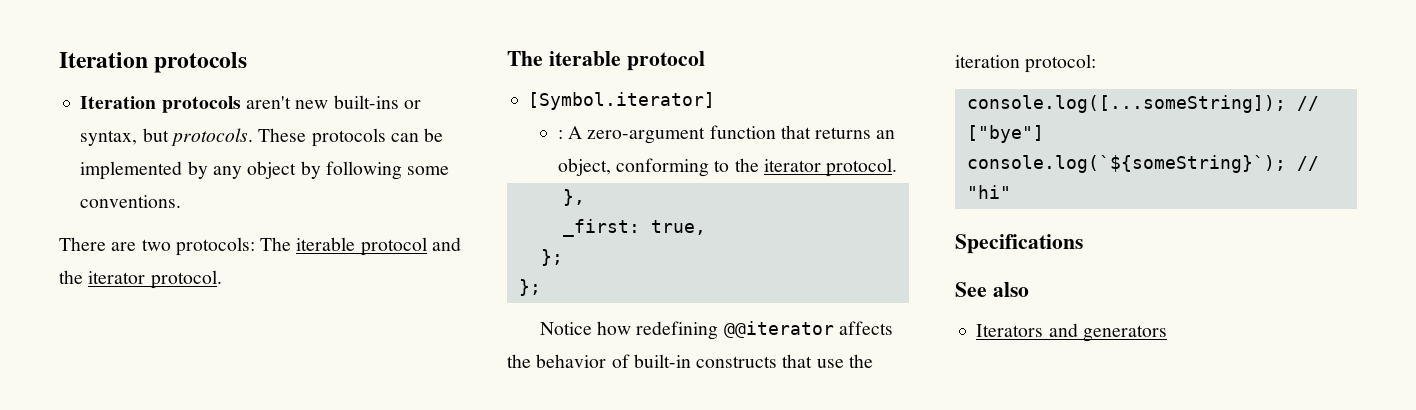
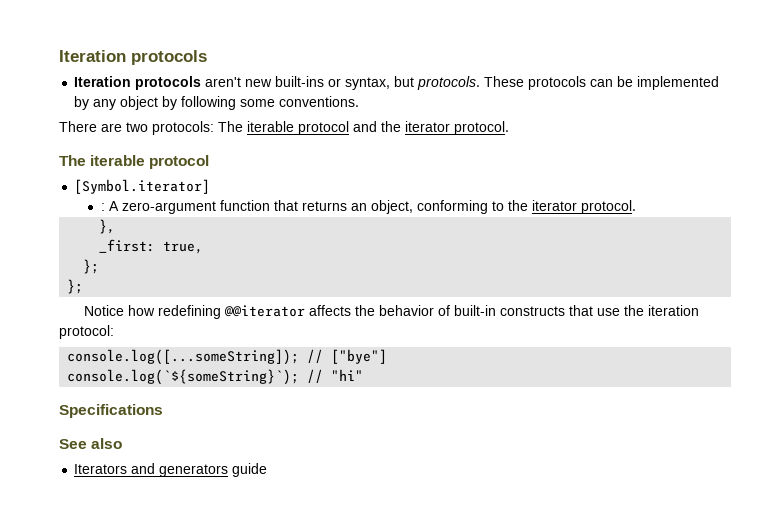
- Iterators and generators
+ Iterators and generators guide

